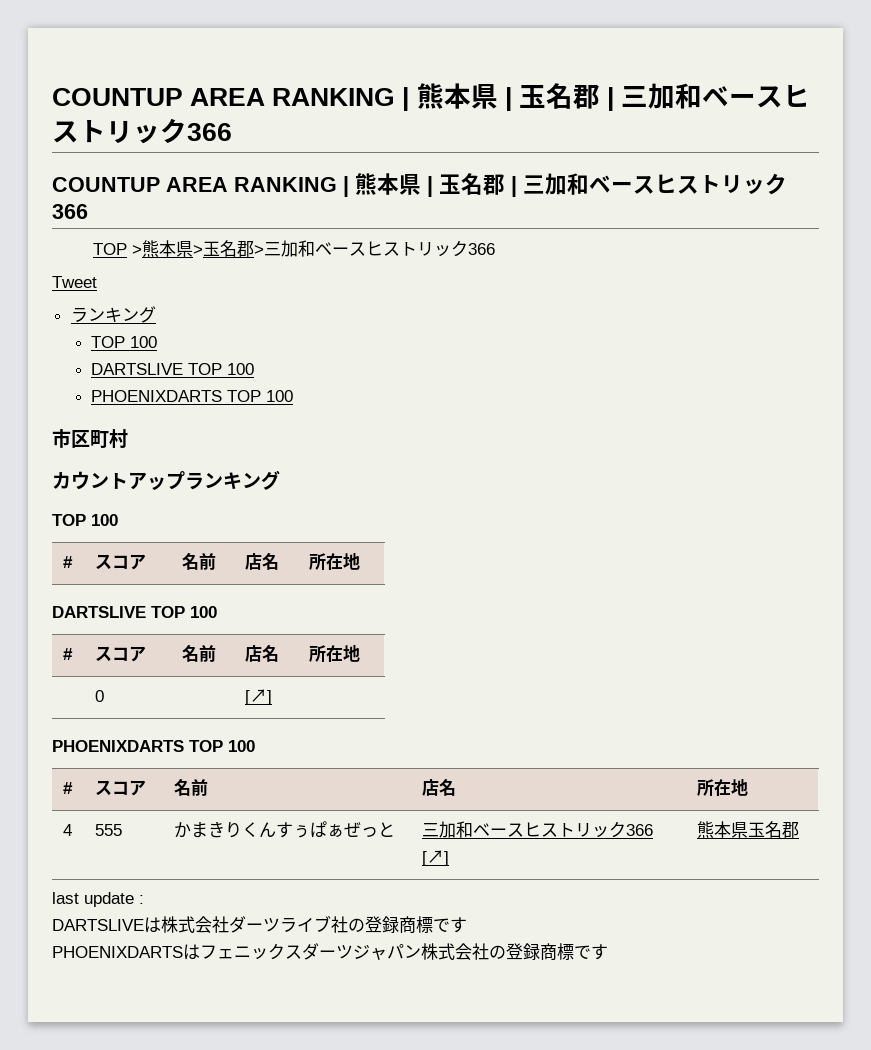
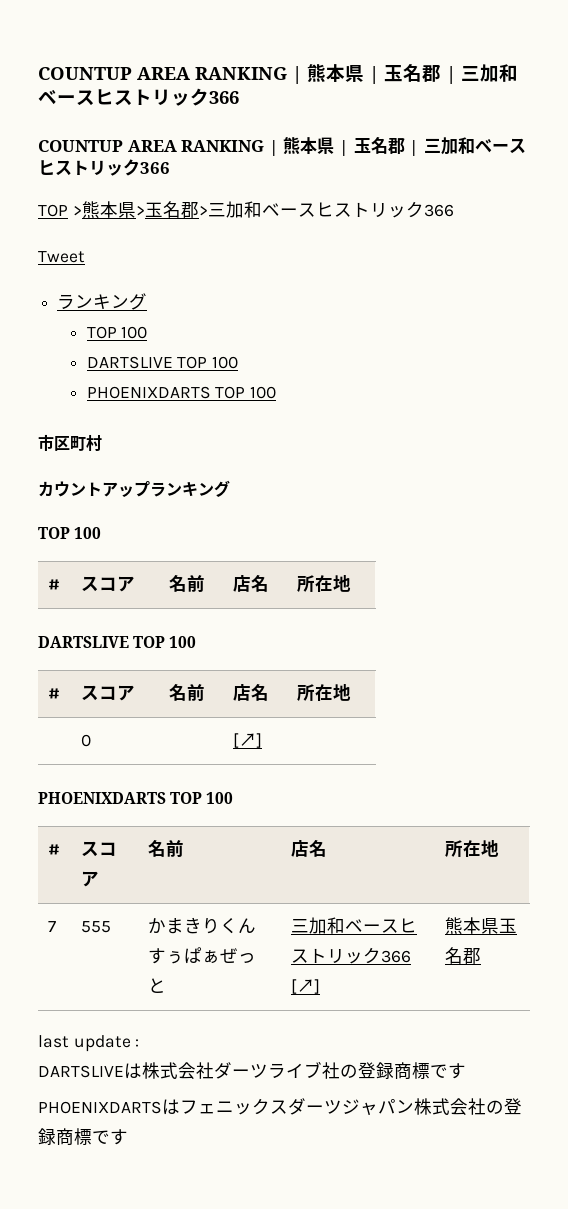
- 4 | 555 | かまきりくんすぅぱぁぜっと | 三加和ベースヒストリック366 [↗] | 熊本県玉名郡
+ 7 | 555 | かまきりくんすぅぱぁぜっと | 三加和ベースヒストリック366 [↗] | 熊本県玉名郡

